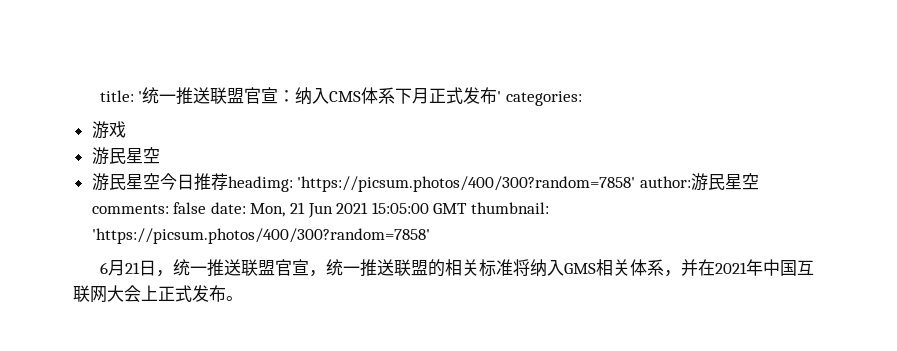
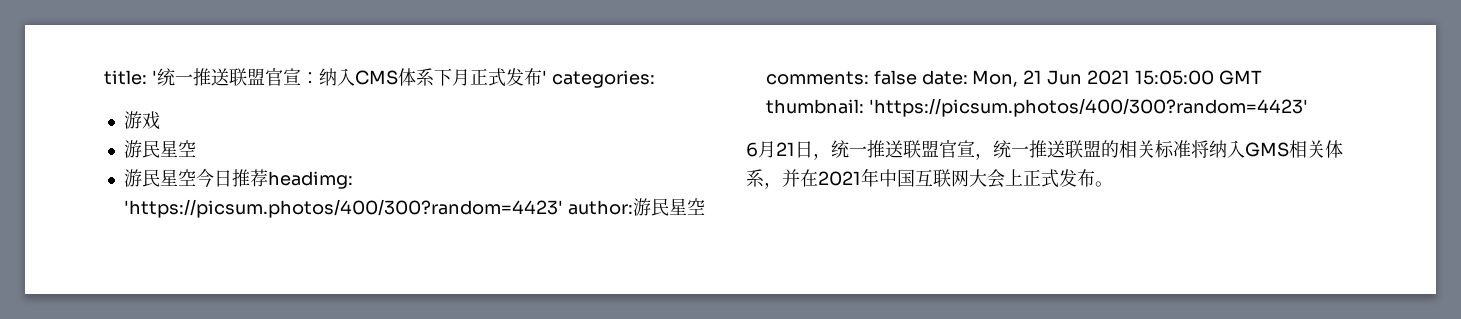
- 游民星空今日推荐headimg: 'https://picsum.photos/400/300?random=7858' author:游民星空comments: false date: Mon, 21 Jun 2021 15:05:00 GMT thumbnail: 'https://picsum.photos/400/300?random=7858'
+ 游民星空今日推荐headimg: 'https://picsum.photos/400/300?random=4423' author:游民星空comments: false date: Mon, 21 Jun 2021 15:05:00 GMT thumbnail: 'https://picsum.photos/400/300?random=4423'

